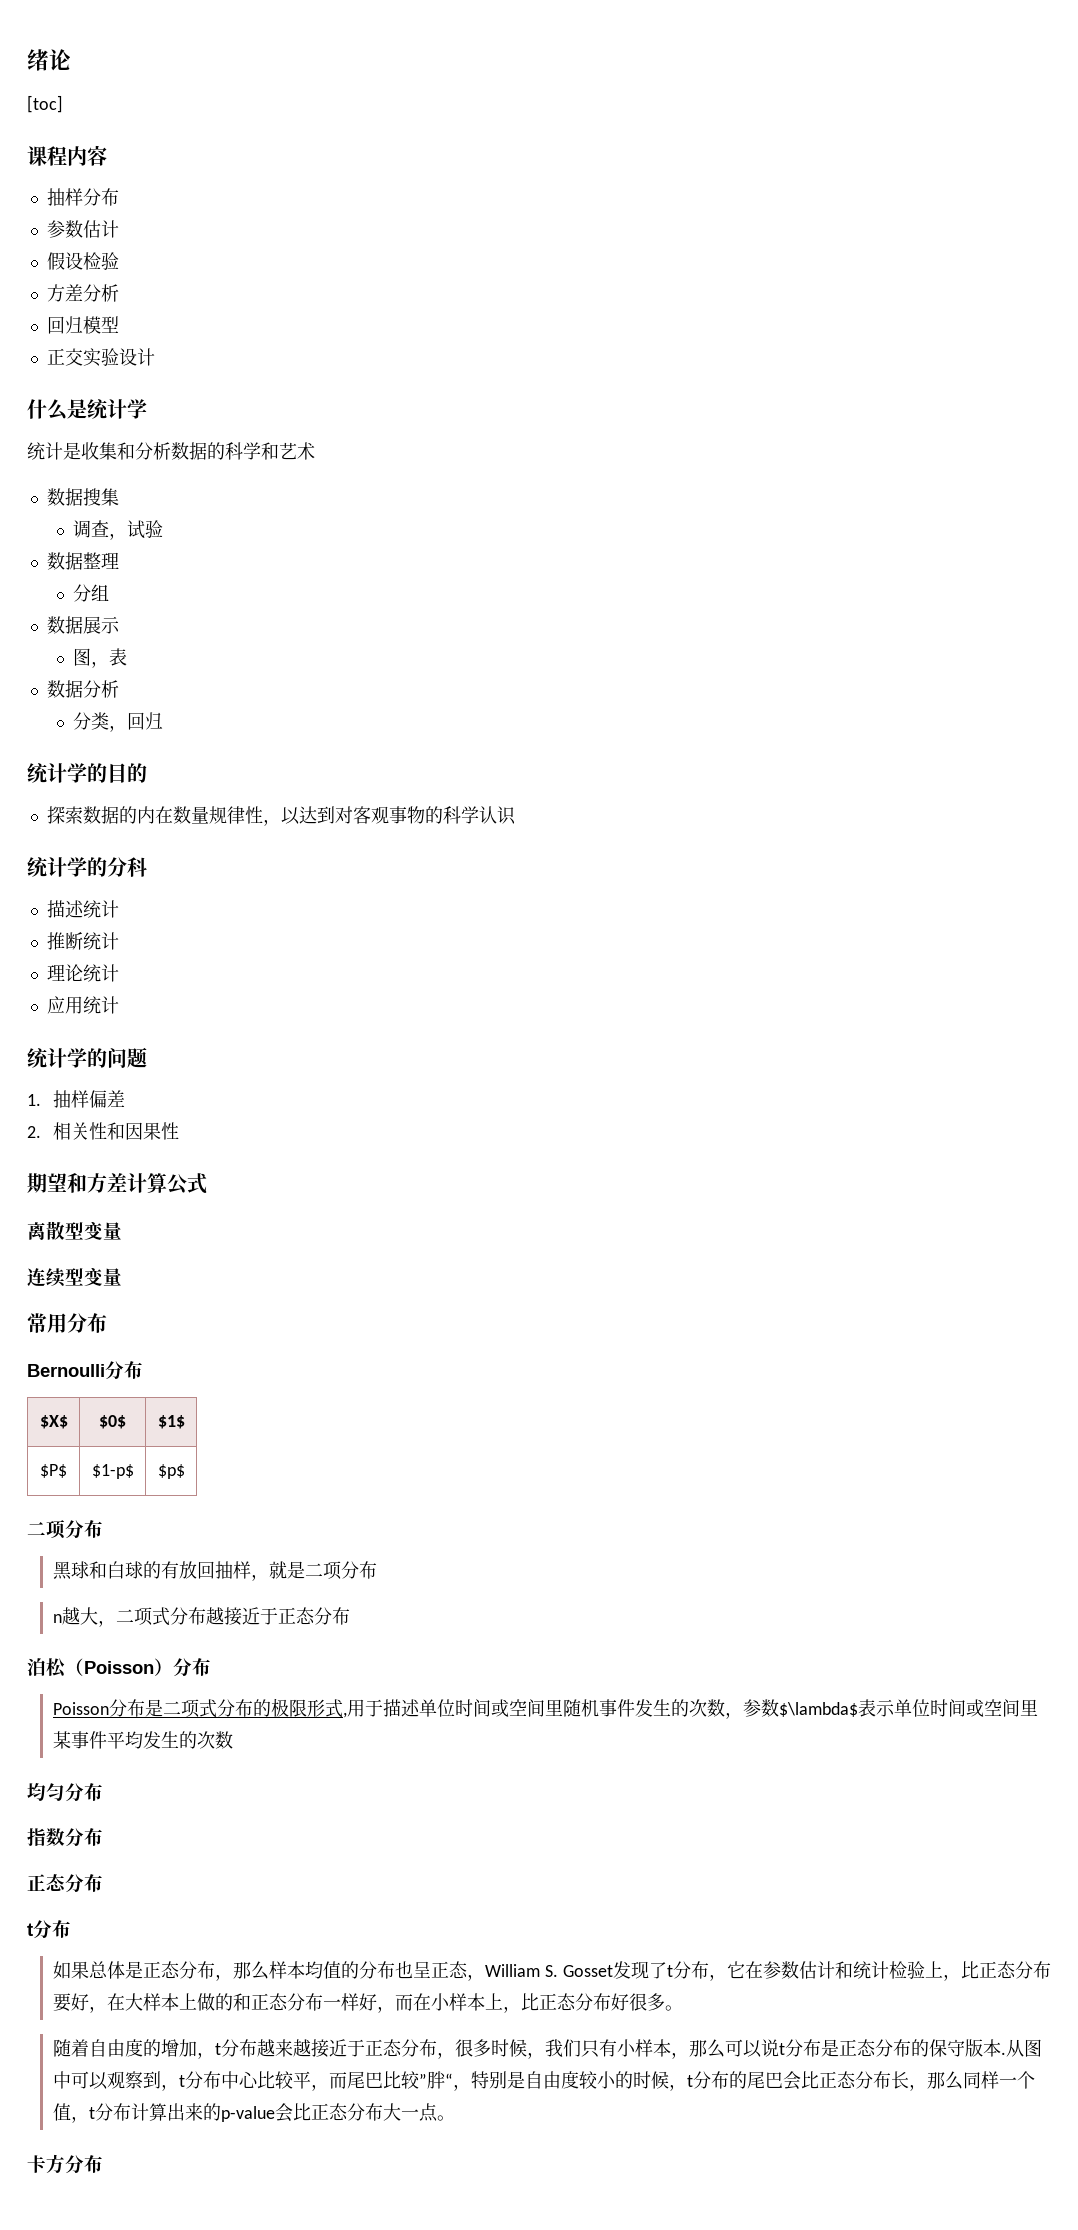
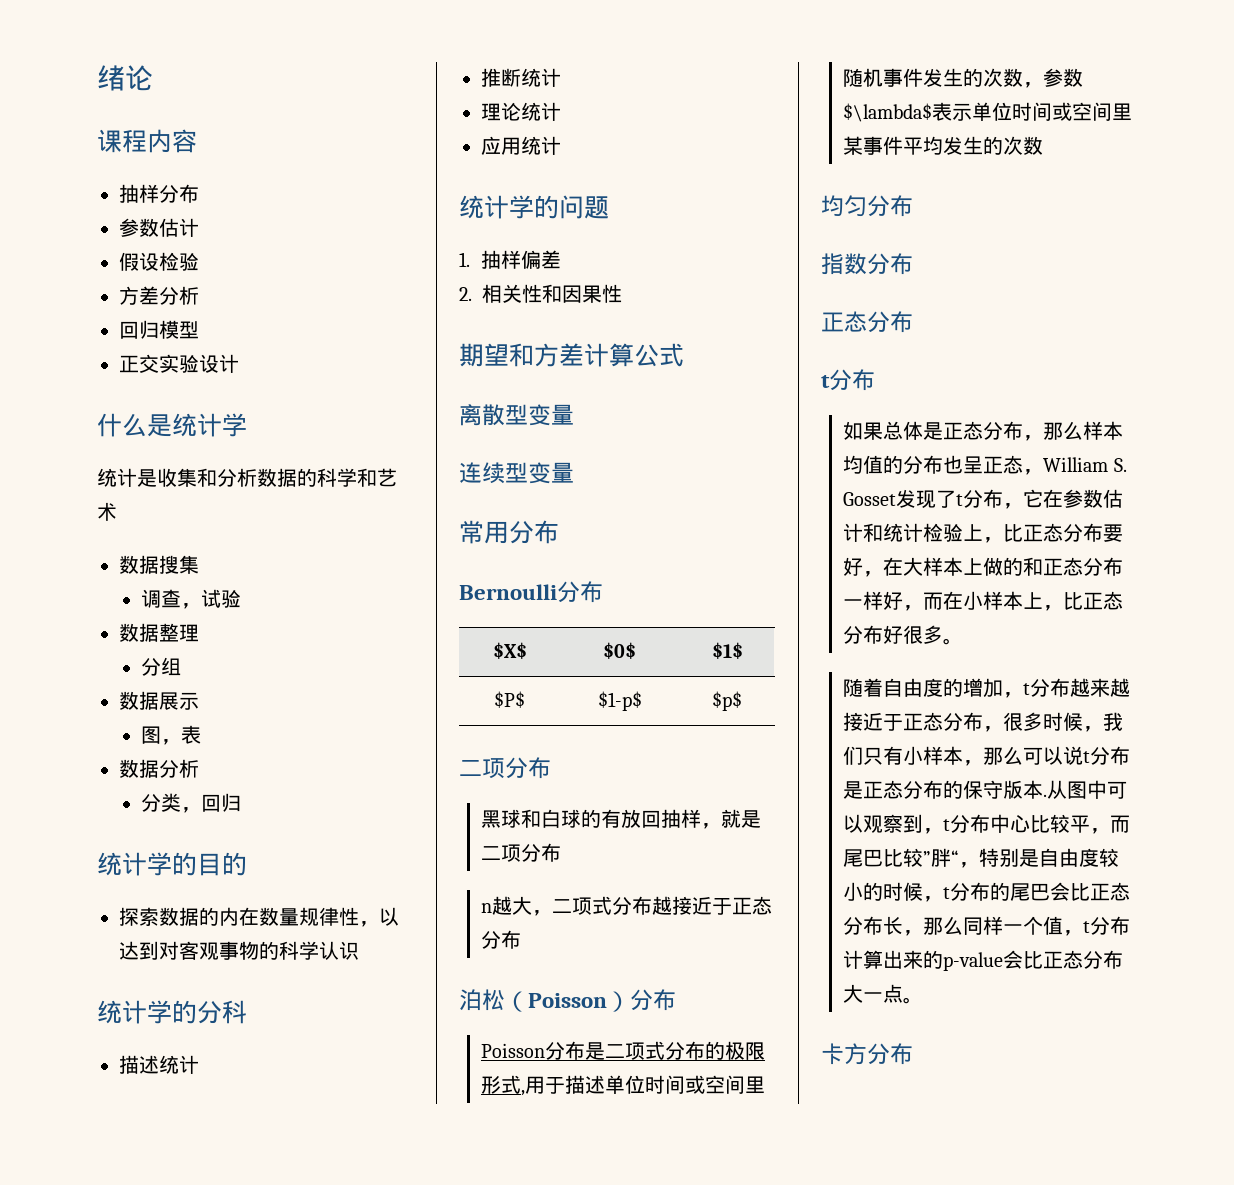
- [toc]

